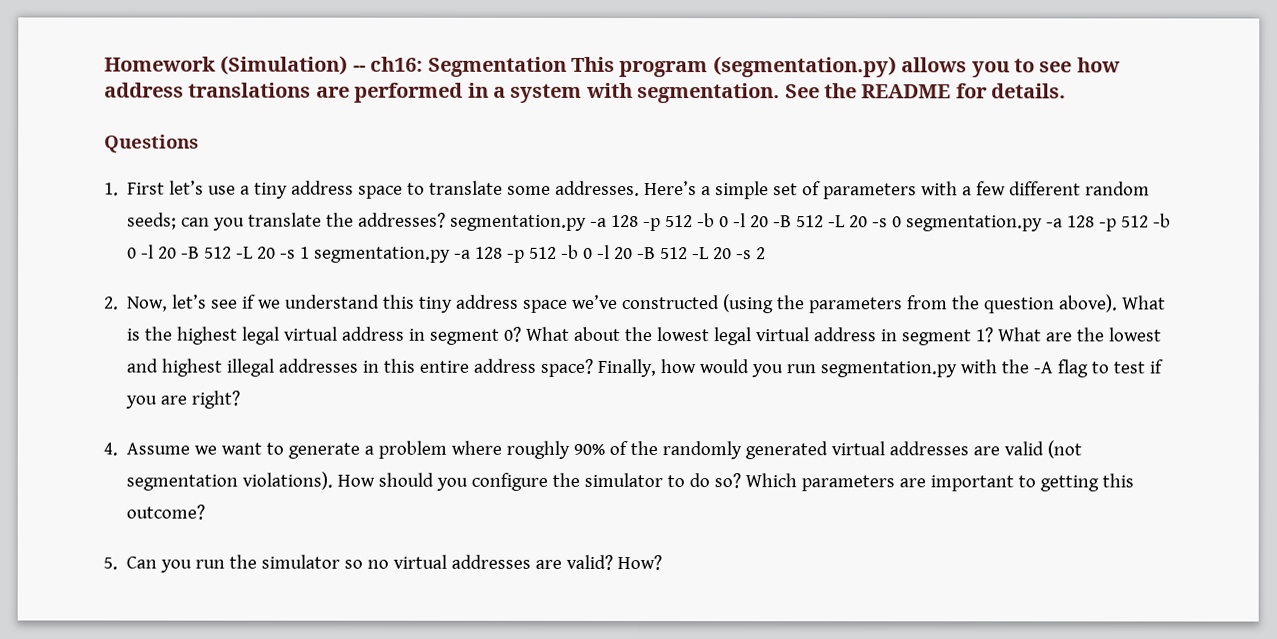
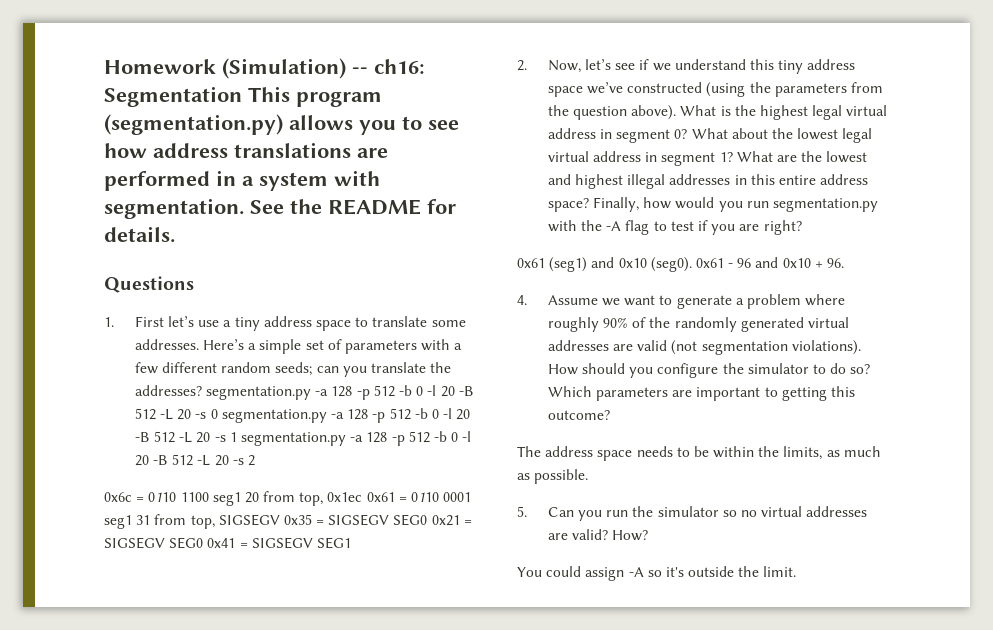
+ 0x6c = 0110 1100 seg1 20 from top, 0x1ec 0x61 = 0110 0001 seg1 31 from top, SIGSEGV 0x35 = SIGSEGV SEG0 0x21 = SIGSEGV SEG0 0x41 = SIGSEGV SEG1
+ 0x61 (seg1) and 0x10 (seg0). 0x61 - 96 and 0x10 + 96.
+ The address space needs to be within the limits, as much as possible.
+ You could assign -A so it's outside the limit.

